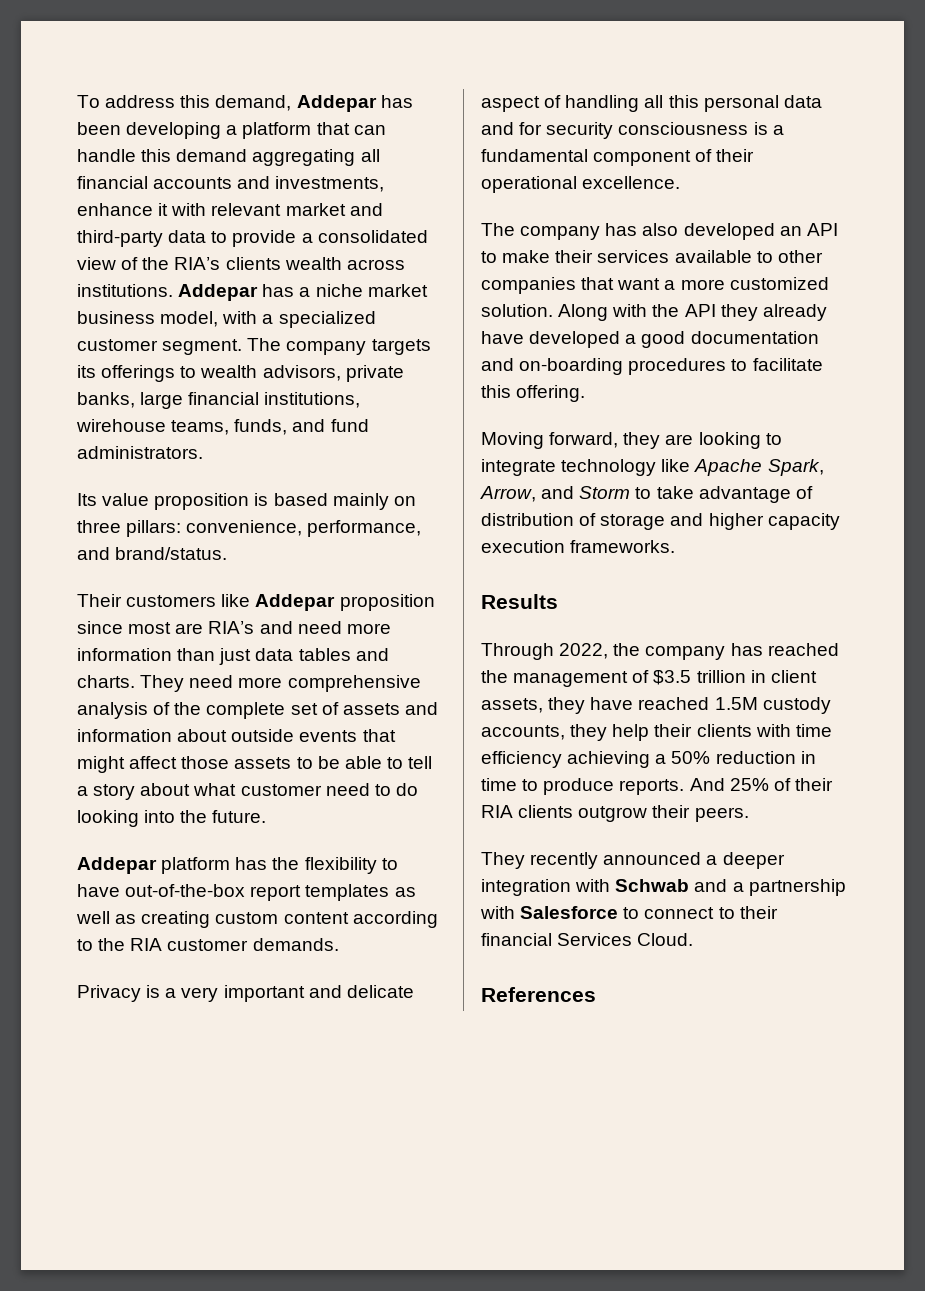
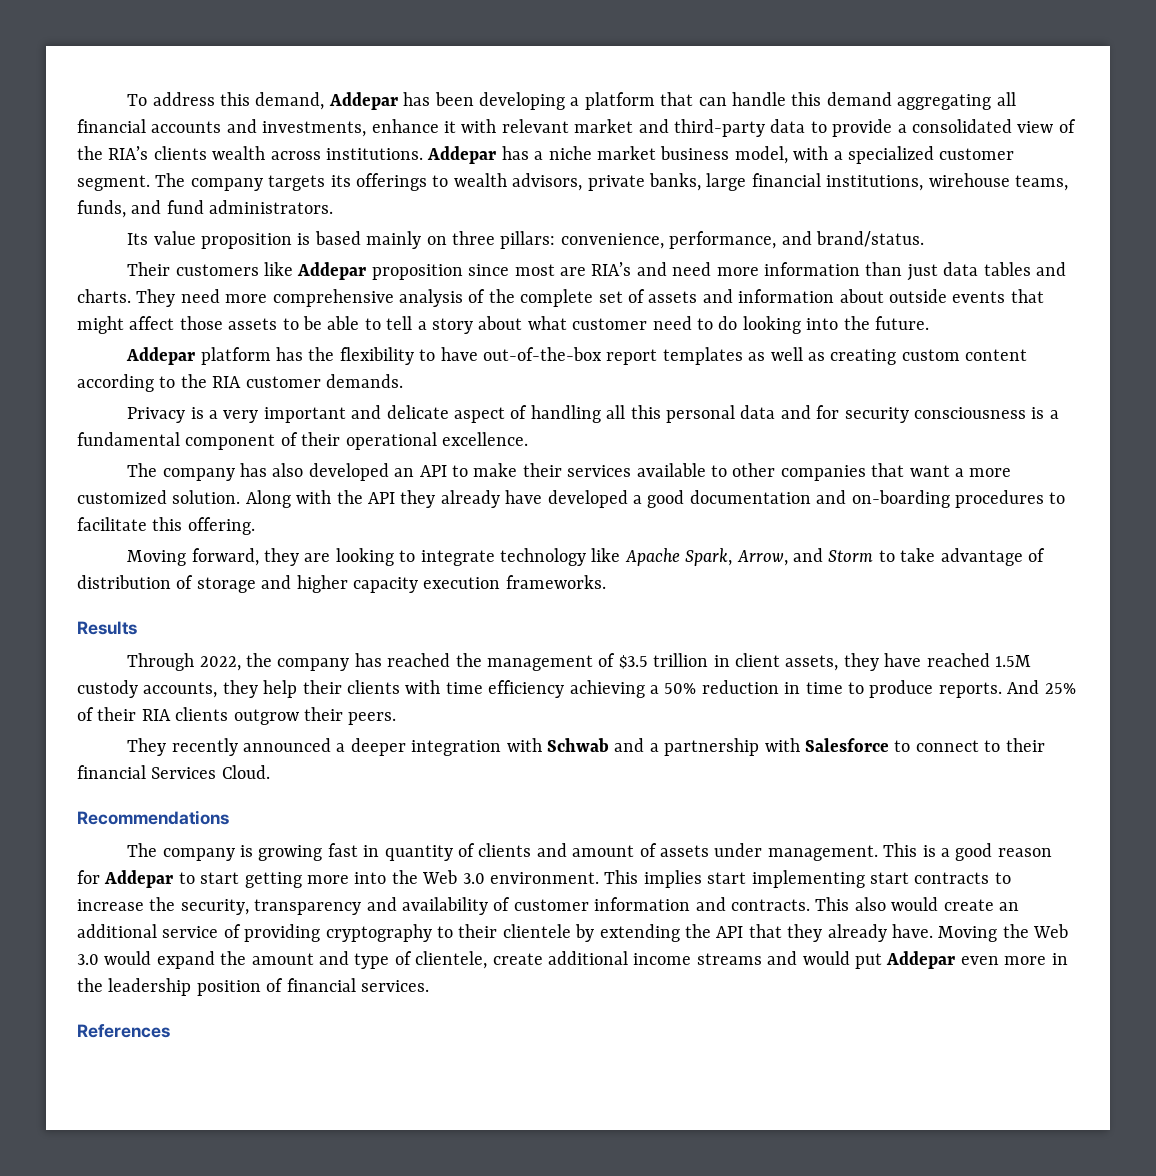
+ Recommendations
+ The company is growing fast in quantity of clients and amount of assets under management. This is a good reason for Addepar to start getting more into the Web 3.0 environment. This implies start implementing start contracts to increase the security, transparency and availability of customer information and contracts. This also would create an additional service of providing cryptography to their clientele by extending the API that they already have. Moving the Web 3.0 would expand the amount and type of clientele, create additional income streams and would put Addepar even more in the leadership position of financial services.

